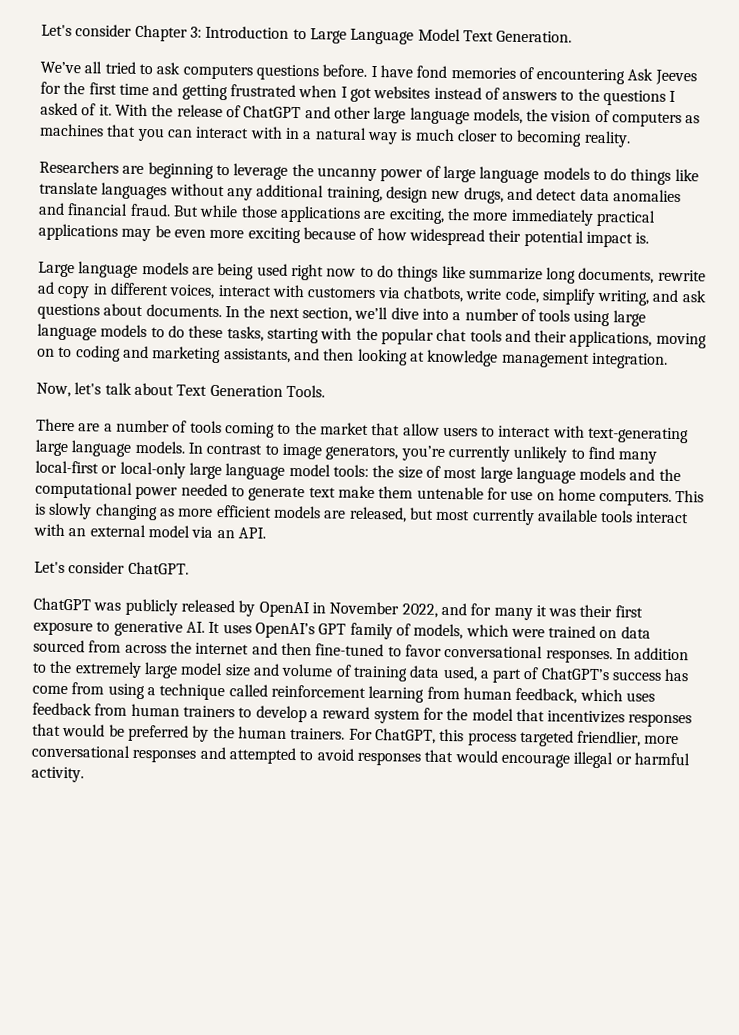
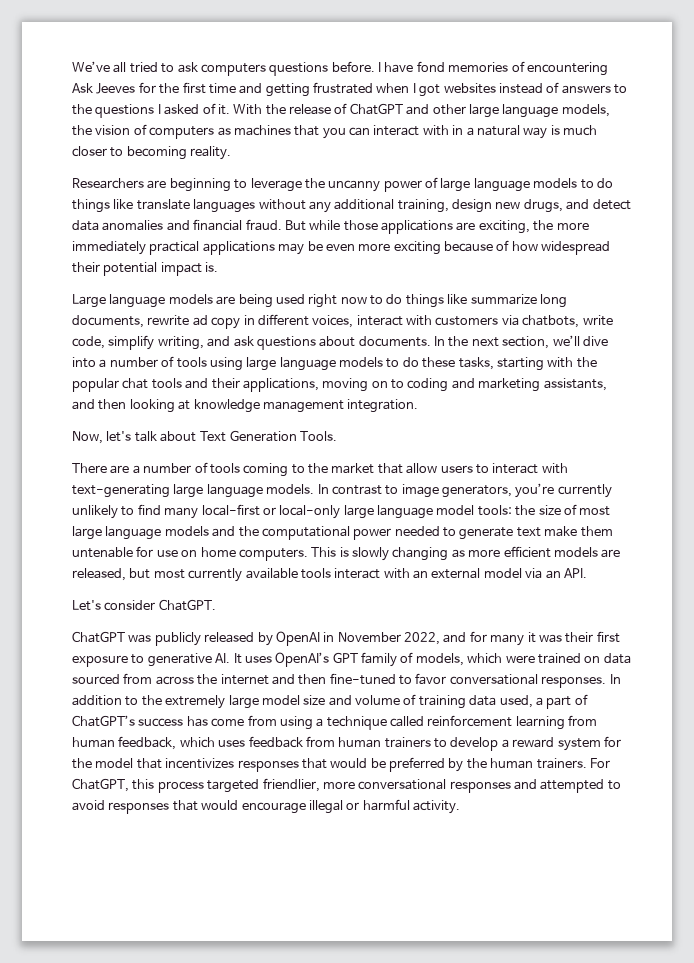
- Let's consider Chapter 3: Introduction to Large Language Model Text Generation.

